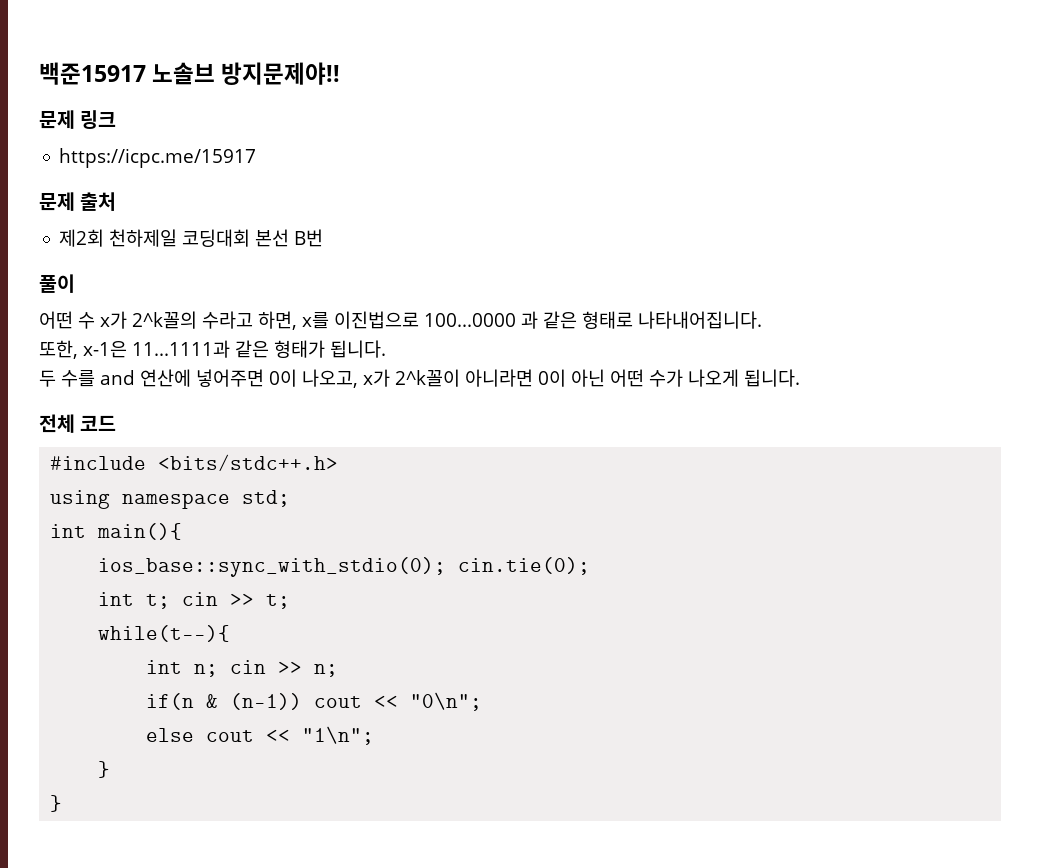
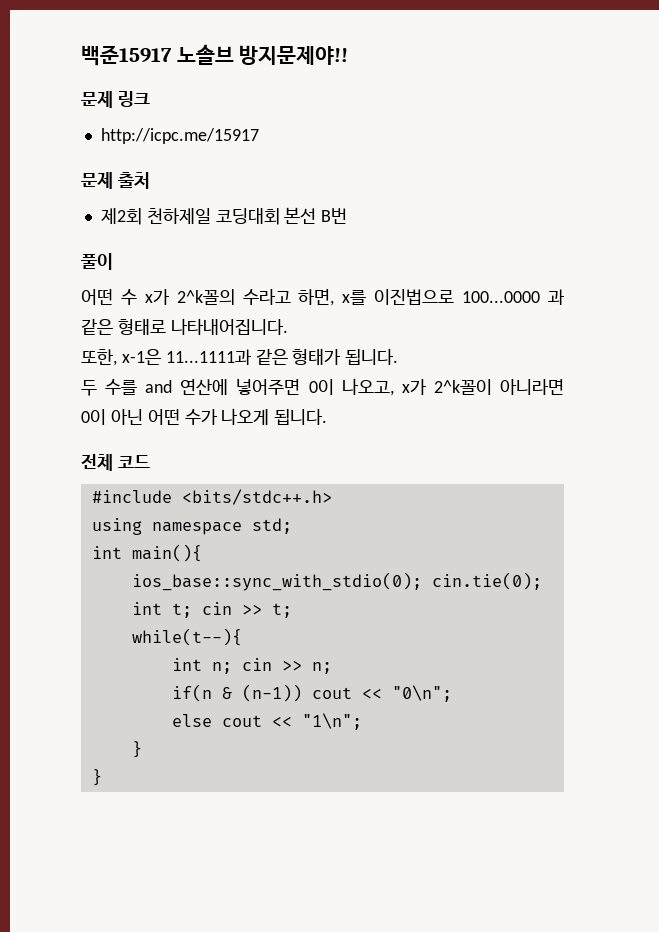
- https://icpc.me/15917
+ http://icpc.me/15917

